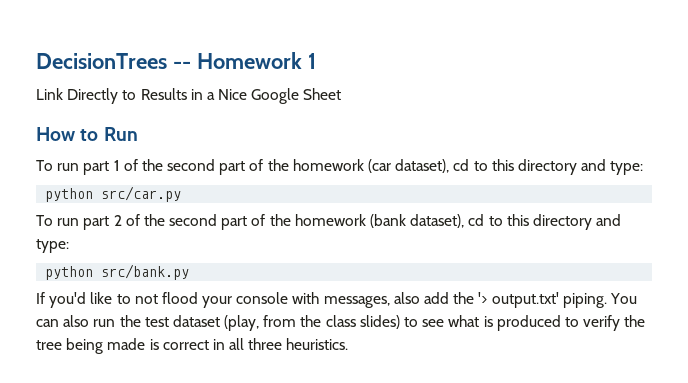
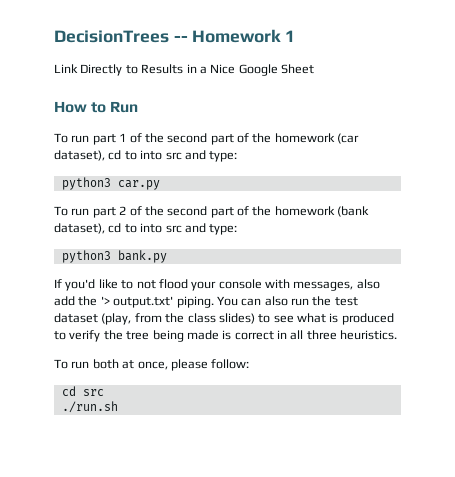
- To run part 1 of the second part of the homework (car dataset), cd to this directory and type:
- python src/car.py
+ To run part 1 of the second part of the homework (car dataset), cd to into src and type:
+ python3 car.py
- To run part 2 of the second part of the homework (bank dataset), cd to this directory and type:
- python src/bank.py
+ To run part 2 of the second part of the homework (bank dataset), cd to into src and type:
+ python3 bank.py
+ To run both at once, please follow:
+ cd src
+ ./run.sh

